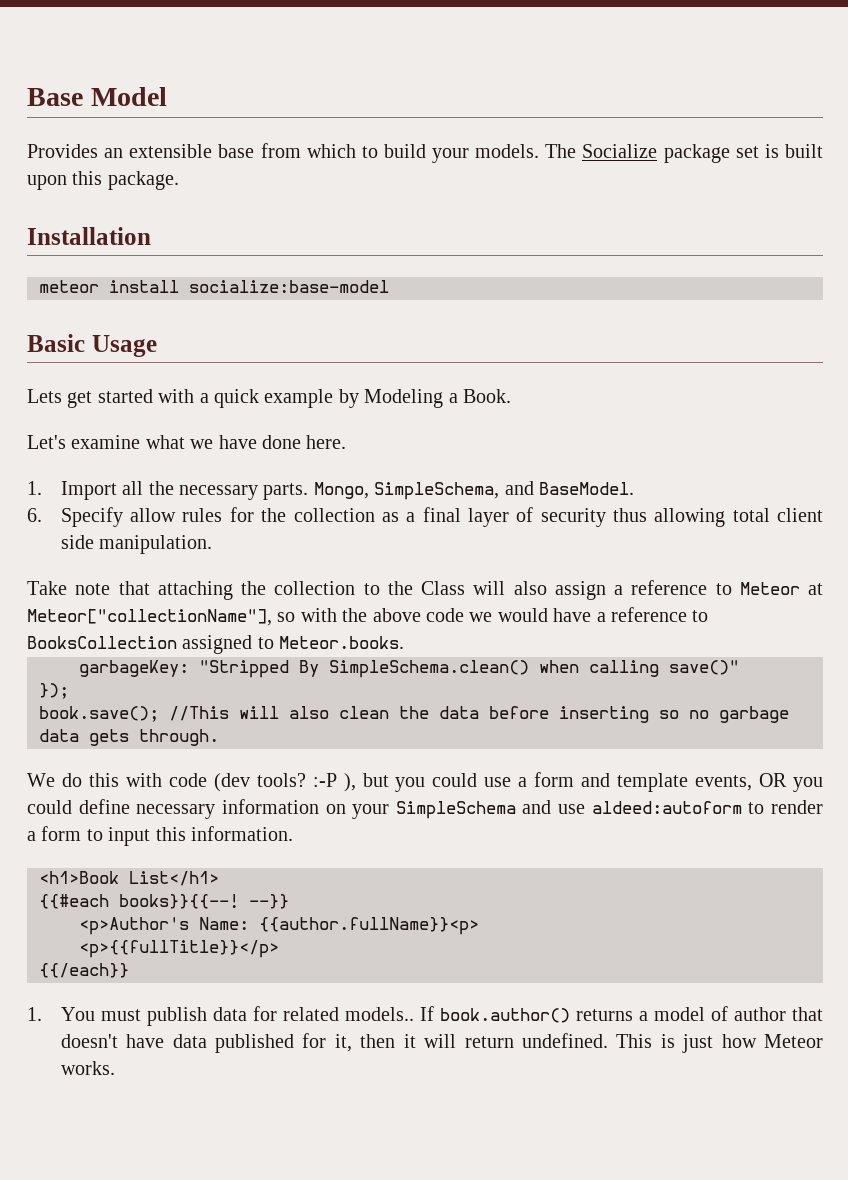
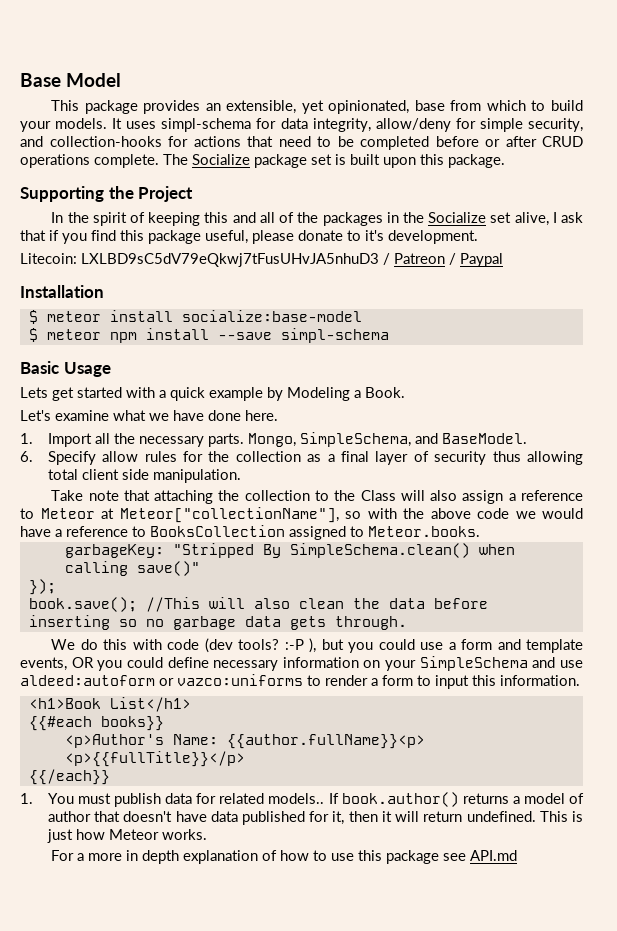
- Provides an extensible base from which to build your models.
+ This package provides an extensible, yet opinionated, base from which to build your models.
+ It uses simpl-schema for data integrity, allow/deny for simple security, and collection-hooks for actions that need to be completed before or after CRUD operations complete.
+ Supporting the Project
+ In the spirit of keeping this and all of the packages in the Socialize set alive, I ask that if you find this package useful, please donate to it's development.
+ Litecoin: LXLBD9sC5dV79eQkwj7tFusUHvJA5nhuD3 / Patreon / Paypal
- meteor install socialize:base-model
+ $ meteor install socialize:base-model
+ $ meteor npm install --save simpl-schema
- We do this with code (dev tools? :-P ), but you could use a form and template events, OR you could define necessary information on your SimpleSchema and use aldeed:autoform to render a form to input this information.
+ We do this with code (dev tools? :-P ), but you could use a form and template events, OR you could define necessary information on your SimpleSchema and use aldeed:autoform or vazco:uniforms to render a form to input this information.
- {{#each books}}{{--! --}}
+ {{#each books}}
+ For a more in depth explanation of how to use this package see API.md

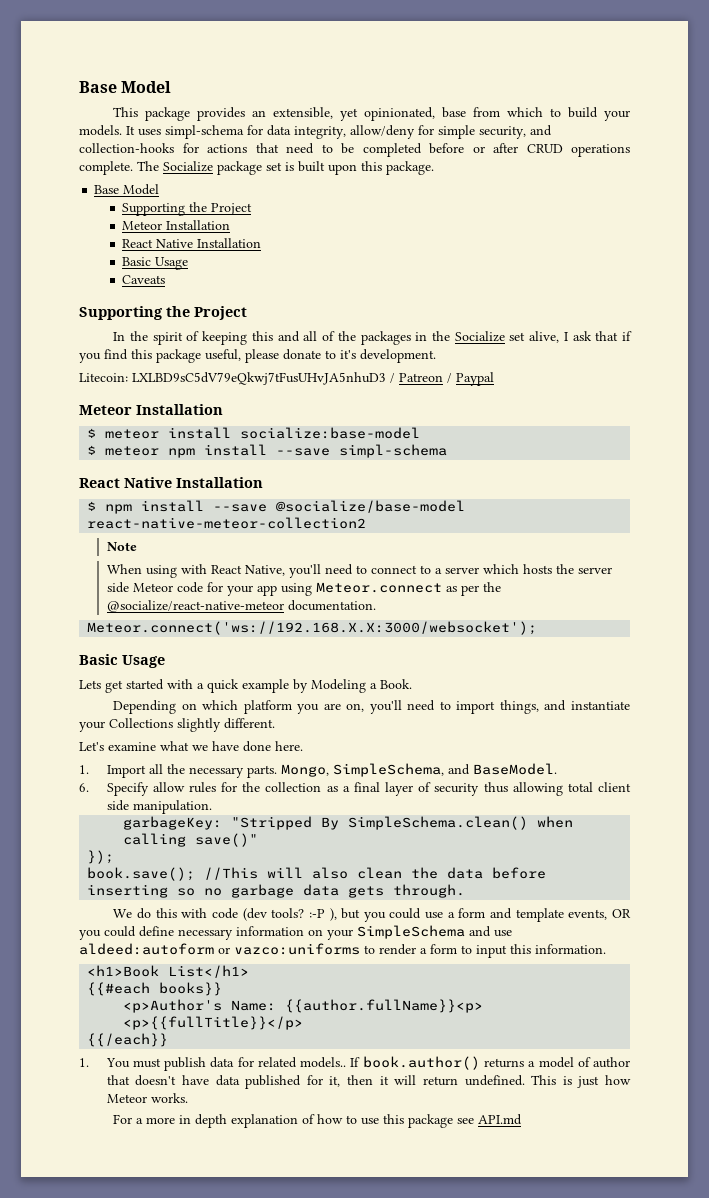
  The Socialize package set is built upon this package.
+ Base Model
+ Supporting the Project
+ Meteor Installation
+ React Native Installation
+ Basic Usage
+ Caveats
  Litecoin: LXLBD9sC5dV79eQkwj7tFusUHvJA5nhuD3 / Patreon / Paypal
- Installation
+ Meteor Installation
  $ meteor npm install --save simpl-schema
+ React Native Installation
+ $ npm install --save @socialize/base-model react-native-meteor-collection2
+ Note
+ When using with React Native, you'll need to connect to a server which hosts the server side Meteor code for your app using Meteor.connect as per the @socialize/react-native-meteor documentation.
+ Meteor.connect('ws://192.168.X.X:3000/websocket');
+ Depending on which platform you are on, you'll need to import things, and instantiate your Collections slightly different.
- Take note that attaching the collection to the Class will also assign a reference to Meteor at Meteor["collectionName"], so with the above code we would have a reference to BooksCollection assigned to Meteor.books.

